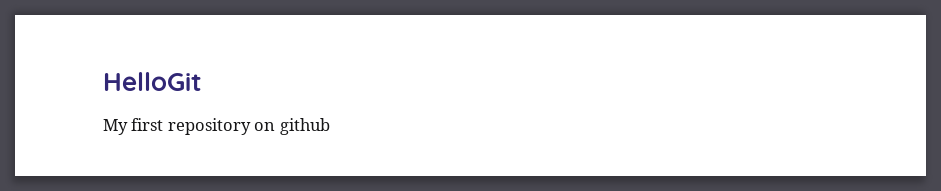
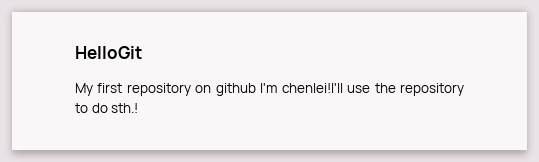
- My first repository on github
+ My first repository on github I'm chenlei!I'll use the repository to do sth.!

